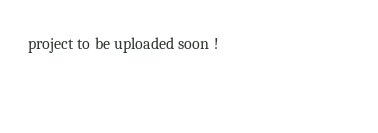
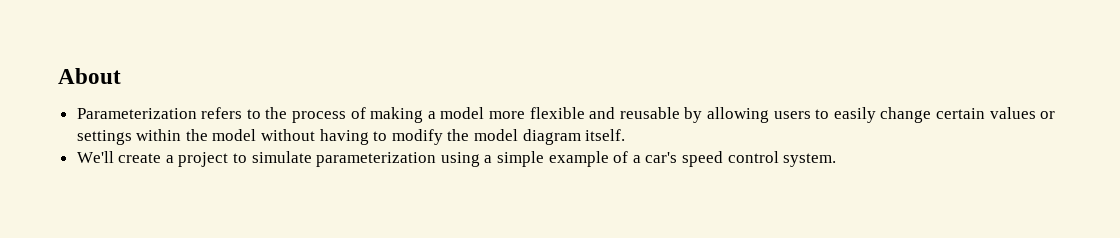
- project to be uploaded soon !
+ About
+ Parameterization refers to the process of making a model more flexible and reusable by allowing users to easily change certain values or settings within the model without having to modify the model diagram itself.
+ We'll create a project to simulate parameterization using a simple example of a car's speed control system.

